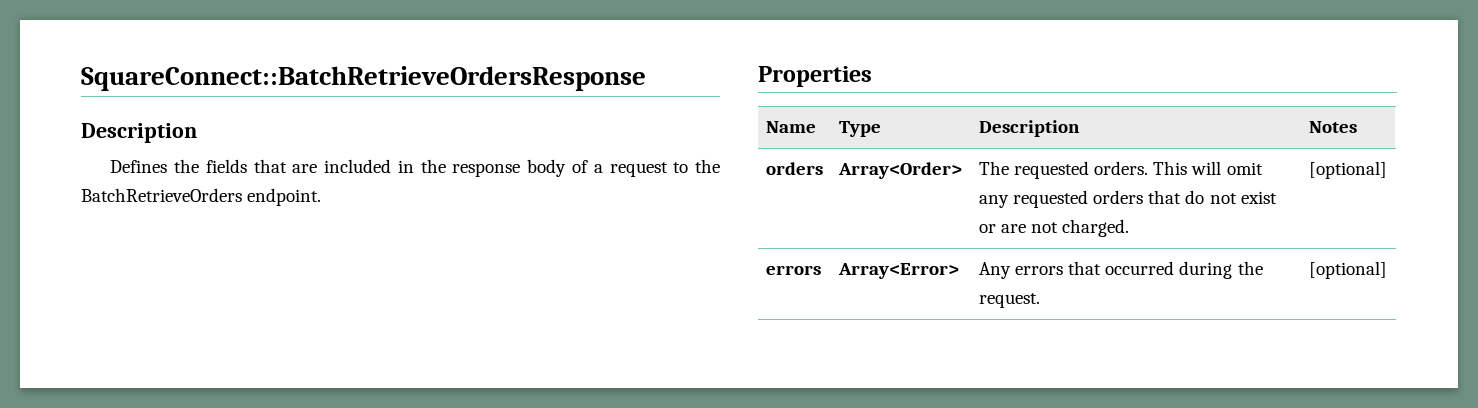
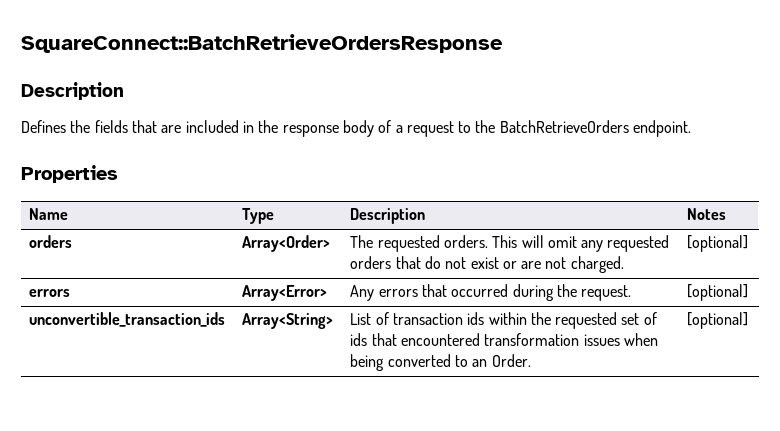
+ unconvertible_transaction_ids | Array<String> | List of transaction ids within the requested set of ids that encountered transformation issues when being converted to an Order. | [optional]

